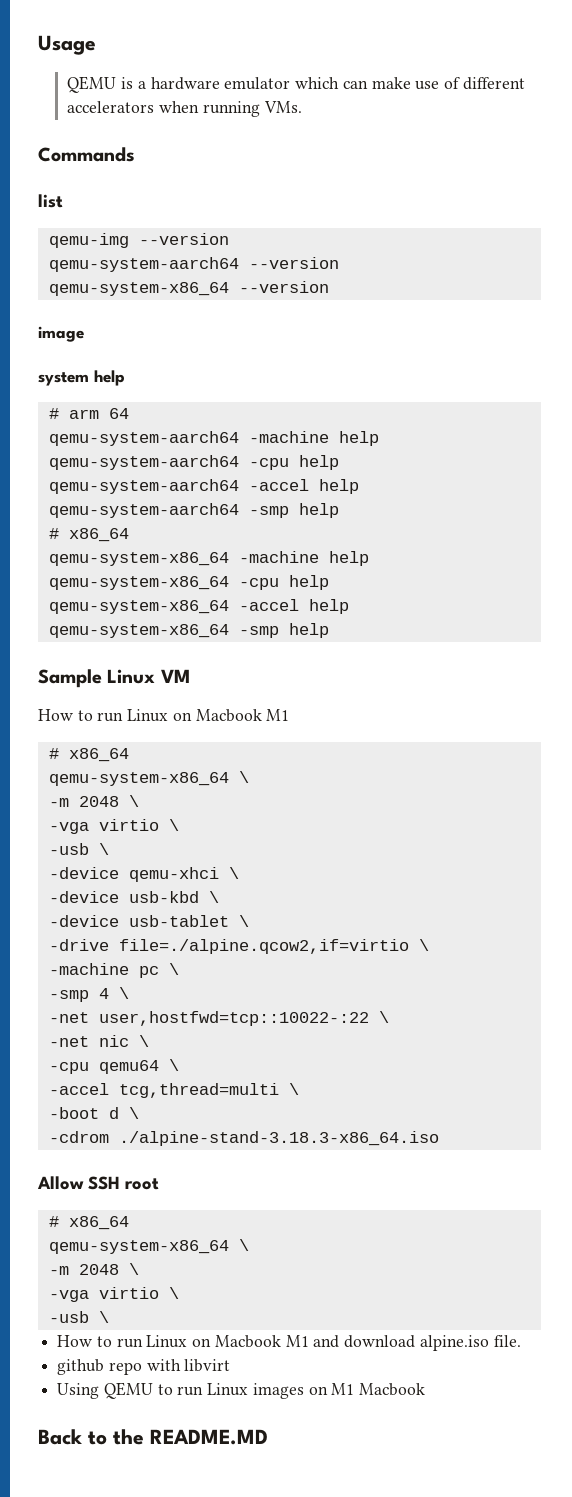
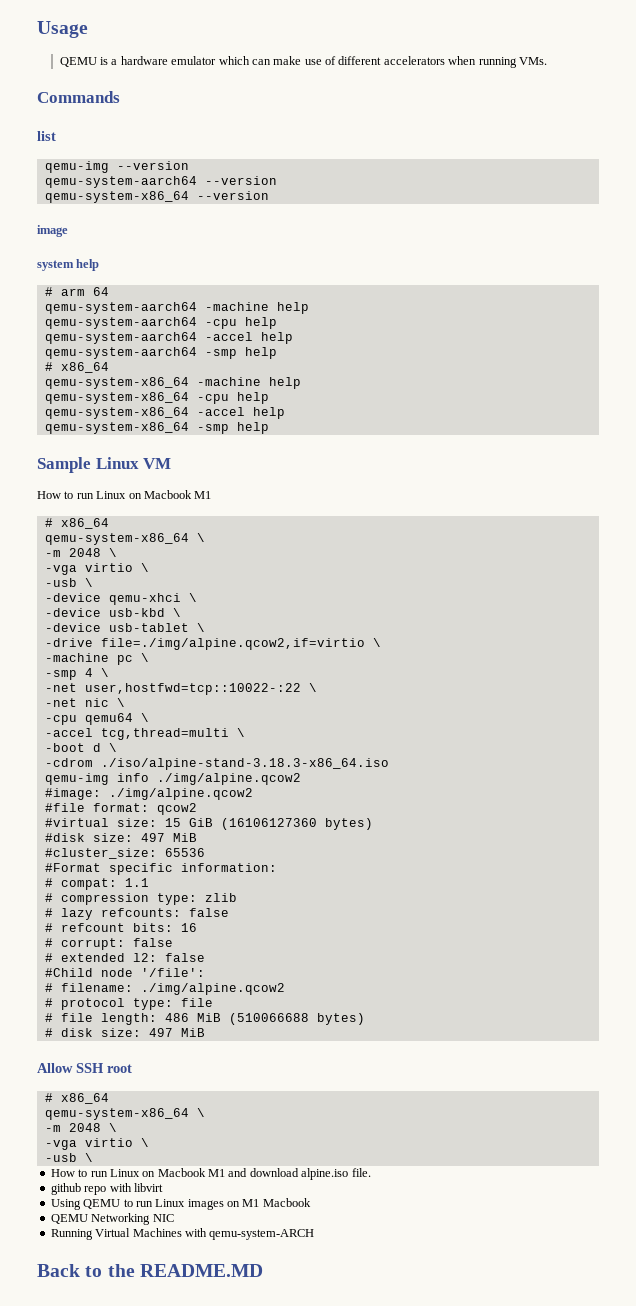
- -drive file=./alpine.qcow2,if=virtio \
+ -drive file=./img/alpine.qcow2,if=virtio \
- -cdrom ./alpine-stand-3.18.3-x86_64.iso
+ -cdrom ./iso/alpine-stand-3.18.3-x86_64.iso
+ qemu-img info ./img/alpine.qcow2
+ #image: ./img/alpine.qcow2
+ #file format: qcow2
+ #virtual size: 15 GiB (16106127360 bytes)
+ #disk size: 497 MiB
+ #cluster_size: 65536
+ #Format specific information:
+ # compat: 1.1
+ # compression type: zlib
+ # lazy refcounts: false
+ # refcount bits: 16
+ # corrupt: false
+ # extended l2: false
+ #Child node '/file':
+ # filename: ./img/alpine.qcow2
+ # protocol type: file
+ # file length: 486 MiB (510066688 bytes)
+ # disk size: 497 MiB
+ QEMU Networking NIC
+ Running Virtual Machines with qemu-system-ARCH

